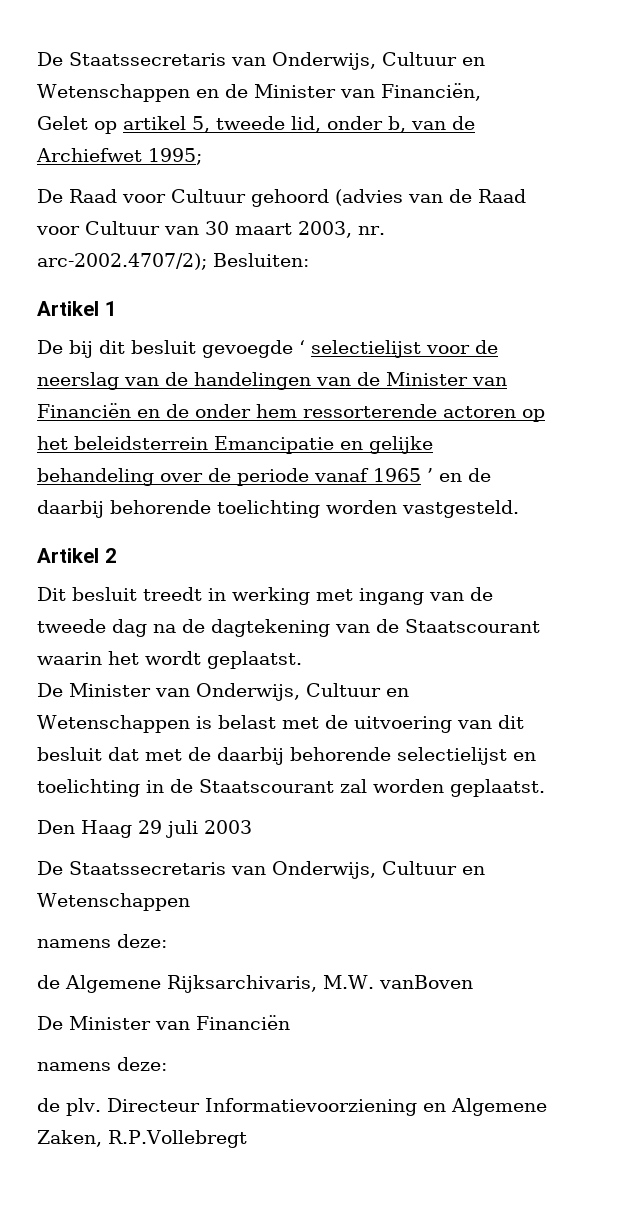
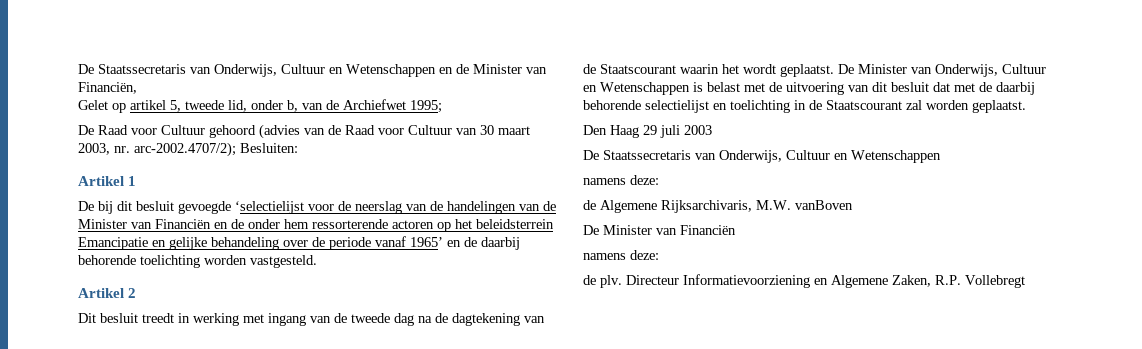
- De bij dit besluit gevoegde ‘ selectielijst voor de neerslag van de handelingen van de Minister van Financiën en de onder hem ressorterende actoren op het beleidsterrein Emancipatie en gelijke behandeling over de periode vanaf 1965 ’ en de daarbij behorende toelichting worden vastgesteld.
+ De bij dit besluit gevoegde ‘selectielijst voor de neerslag van de handelingen van de Minister van Financiën en de onder hem ressorterende actoren op het beleidsterrein Emancipatie en gelijke behandeling over de periode vanaf 1965’ en de daarbij behorende toelichting worden vastgesteld.
- Dit besluit treedt in werking met ingang van de tweede dag na de dagtekening van de Staatscourant waarin het wordt geplaatst.
- De Minister van Onderwijs, Cultuur en Wetenschappen is belast met de uitvoering van dit besluit dat met de daarbij behorende selectielijst en toelichting in de Staatscourant zal worden geplaatst.
+ Dit besluit treedt in werking met ingang van de tweede dag na de dagtekening van de Staatscourant waarin het wordt geplaatst. De Minister van Onderwijs, Cultuur en Wetenschappen is belast met de uitvoering van dit besluit dat met de daarbij behorende selectielijst en toelichting in de Staatscourant zal worden geplaatst.
- Directeur Informatievoorziening en Algemene Zaken, R.P.Vollebregt
+ Directeur Informatievoorziening en Algemene Zaken, R.P. Vollebregt

